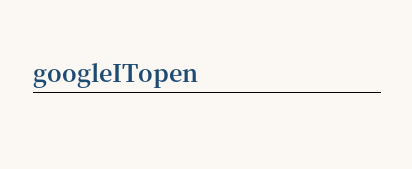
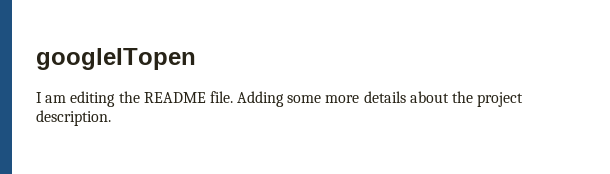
+ I am editing the README file. Adding some more details about the project description.

